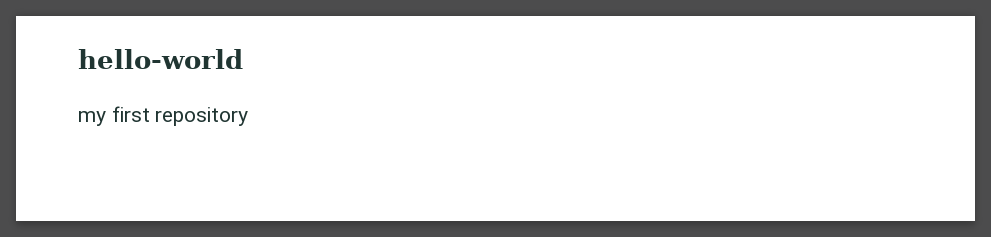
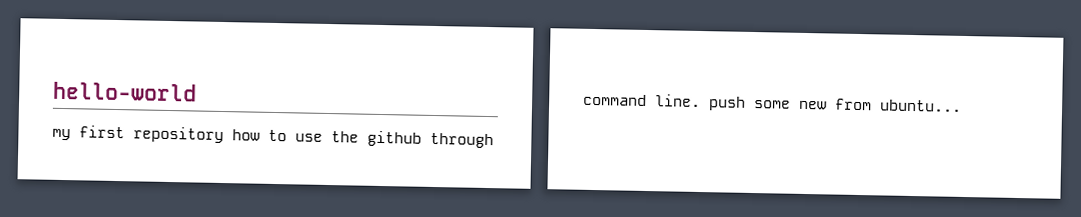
- my first repository
+ my first repository how to use the github through command line. push some new from ubuntu...

